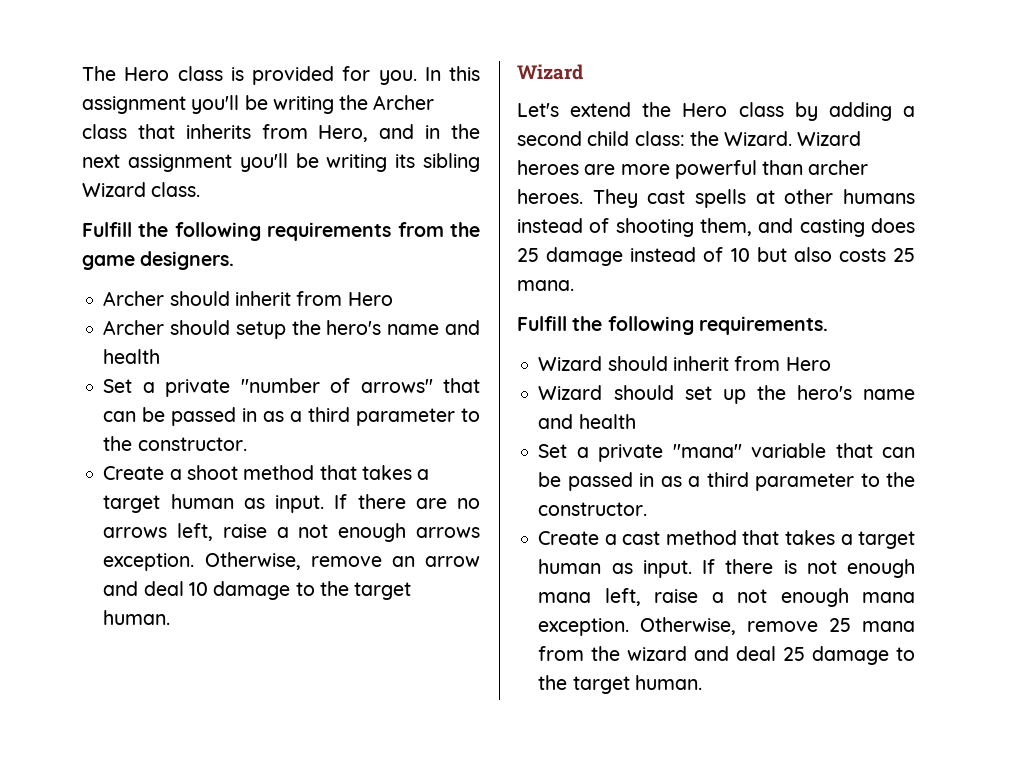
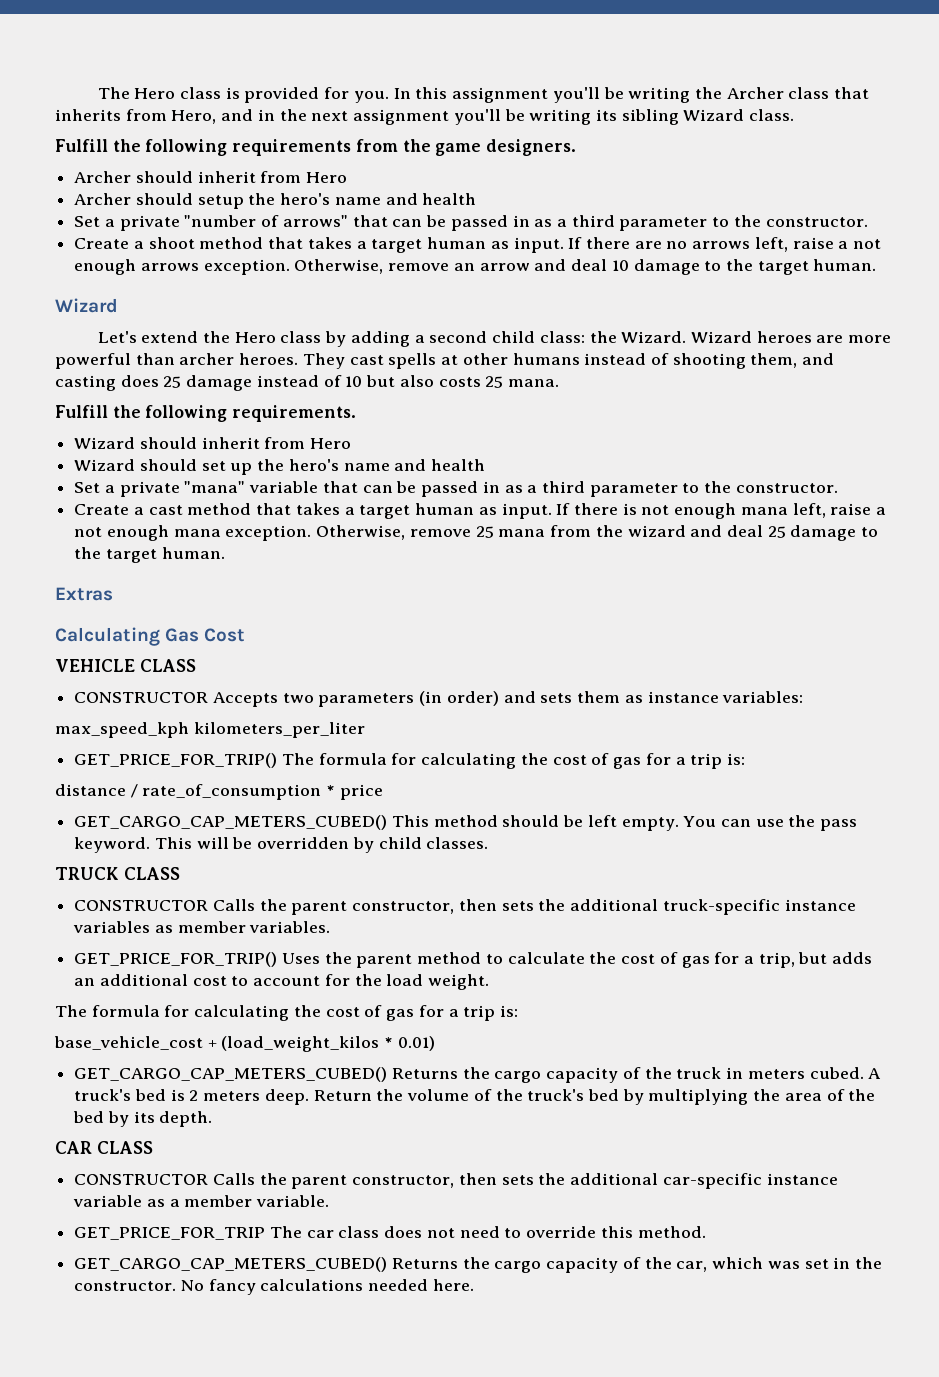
+ Extras
+ Calculating Gas Cost
+ VEHICLE CLASS
+ CONSTRUCTOR Accepts two parameters (in order) and sets them as instance variables:
+ max_speed_kph kilometers_per_liter
+ GET_PRICE_FOR_TRIP() The formula for calculating the cost of gas for a trip is:
+ distance / rate_of_consumption * price
+ GET_CARGO_CAP_METERS_CUBED() This method should be left empty. You can use the pass keyword. This will be overridden by child classes.
+ TRUCK CLASS
+ CONSTRUCTOR Calls the parent constructor, then sets the additional truck-specific instance variables as member variables.
+ GET_PRICE_FOR_TRIP() Uses the parent method to calculate the cost of gas for a trip, but adds an additional cost to account for the load weight.
+ The formula for calculating the cost of gas for a trip is:
+ base_vehicle_cost + (load_weight_kilos * 0.01)
+ GET_CARGO_CAP_METERS_CUBED() Returns the cargo capacity of the truck in meters cubed. A truck's bed is 2 meters deep. Return the volume of the truck's bed by multiplying the area of the bed by its depth.
+ CAR CLASS
+ CONSTRUCTOR Calls the parent constructor, then sets the additional car-specific instance variable as a member variable.
+ GET_PRICE_FOR_TRIP The car class does not need to override this method.
+ GET_CARGO_CAP_METERS_CUBED() Returns the cargo capacity of the car, which was set in the constructor. No fancy calculations needed here.

